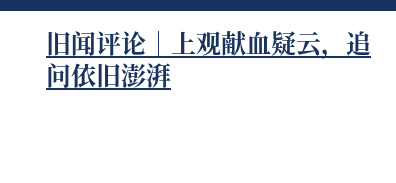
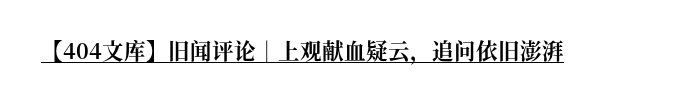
- 旧闻评论｜上观献血疑云，追问依旧澎湃
+ 【404文库】旧闻评论｜上观献血疑云，追问依旧澎湃

